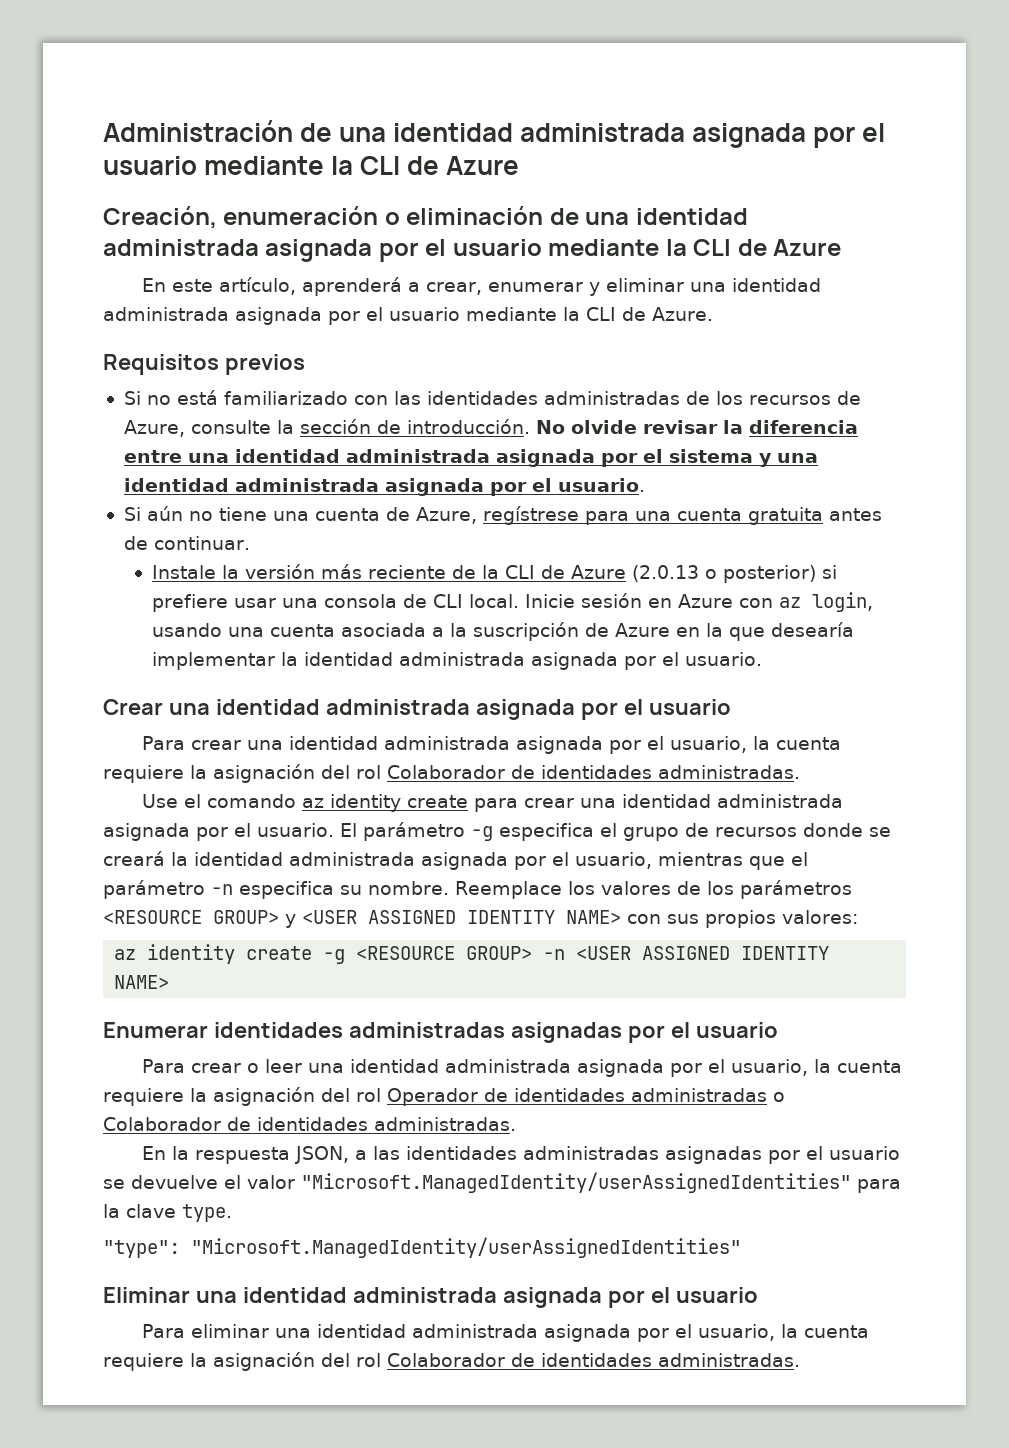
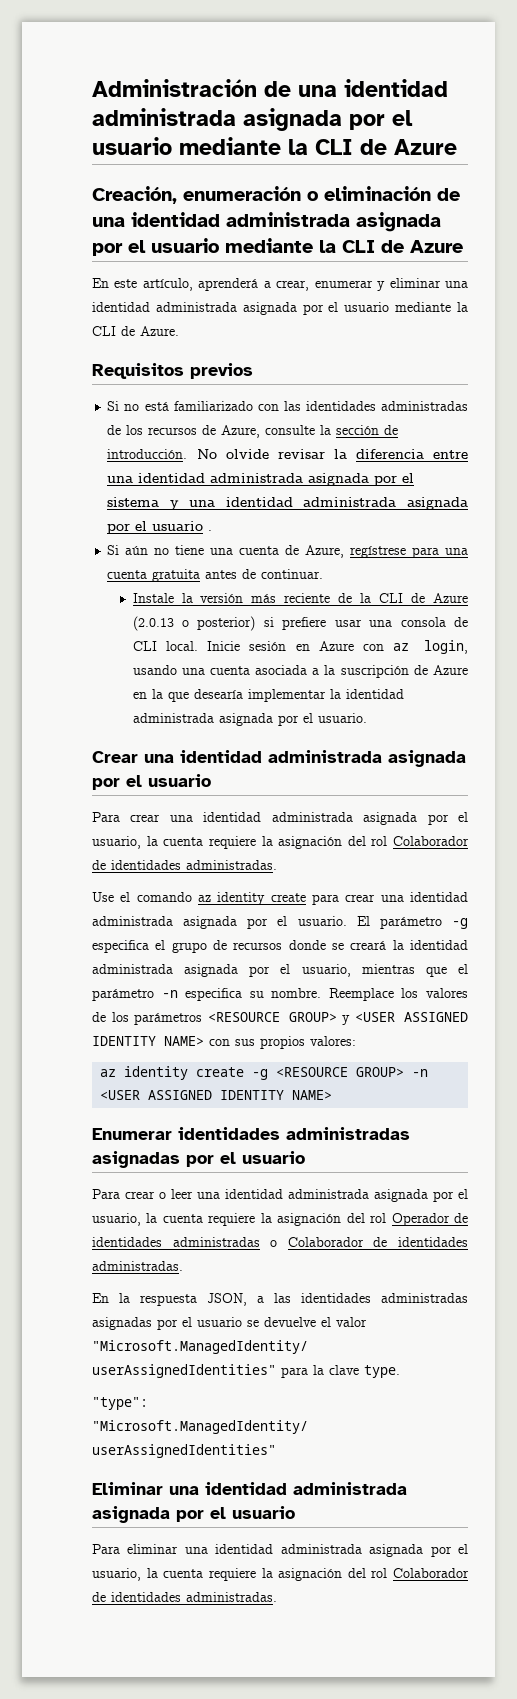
- No olvide revisar la diferencia entre una identidad administrada asignada por el sistema y una identidad administrada asignada por el usuario.
+ No olvide revisar la diferencia entre una identidad administrada asignada por el sistema y una identidad administrada asignada por el usuario .

